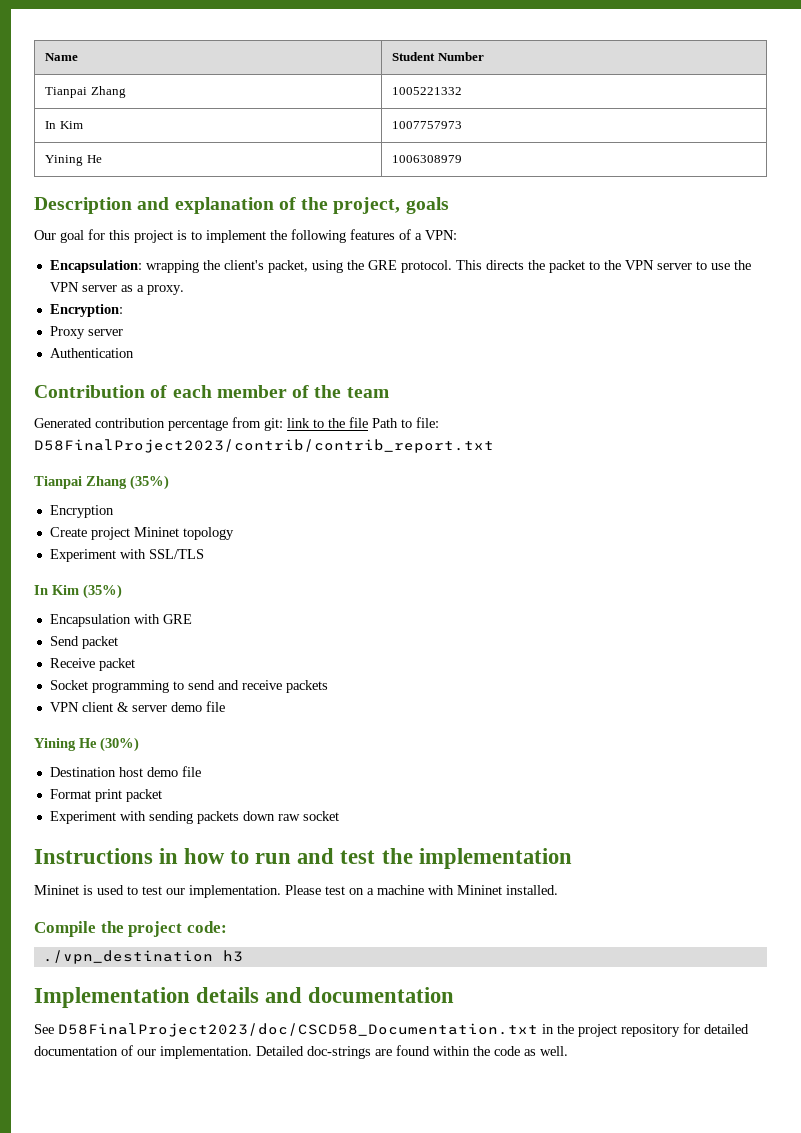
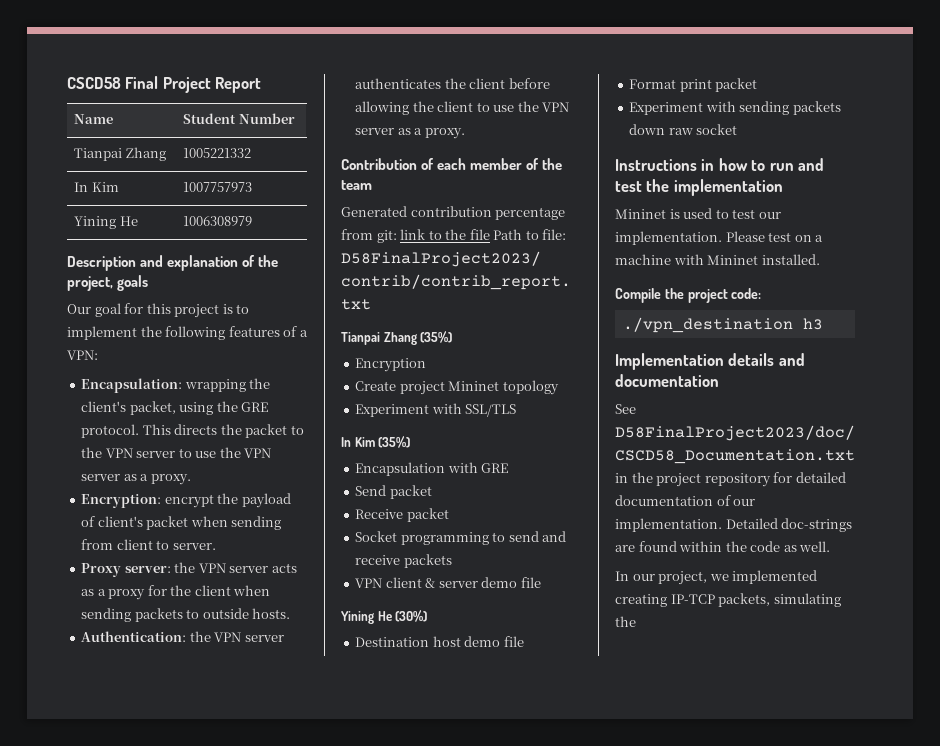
+ CSCD58 Final Project Report
- Encryption:
- Proxy server
- Authentication
+ Encryption: encrypt the payload of client's packet when sending from client to server.
+ Proxy server: the VPN server acts as a proxy for the client when sending packets to outside hosts.
+ Authentication: the VPN server authenticates the client before allowing the client to use the VPN server as a proxy.
+ In our project, we implemented creating IP-TCP packets, simulating the

